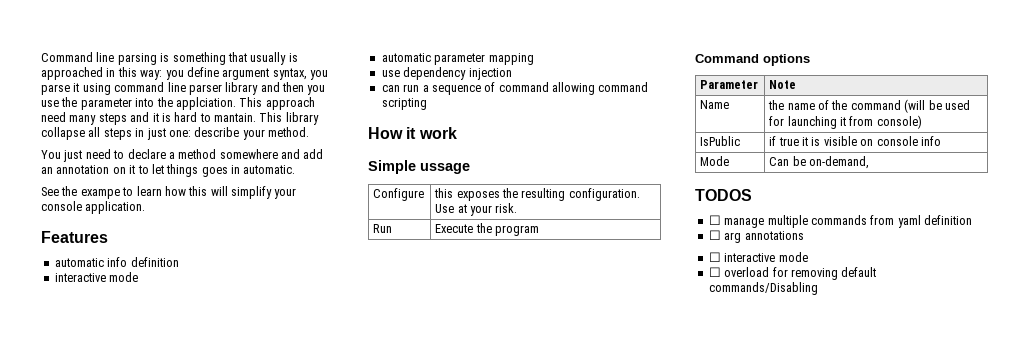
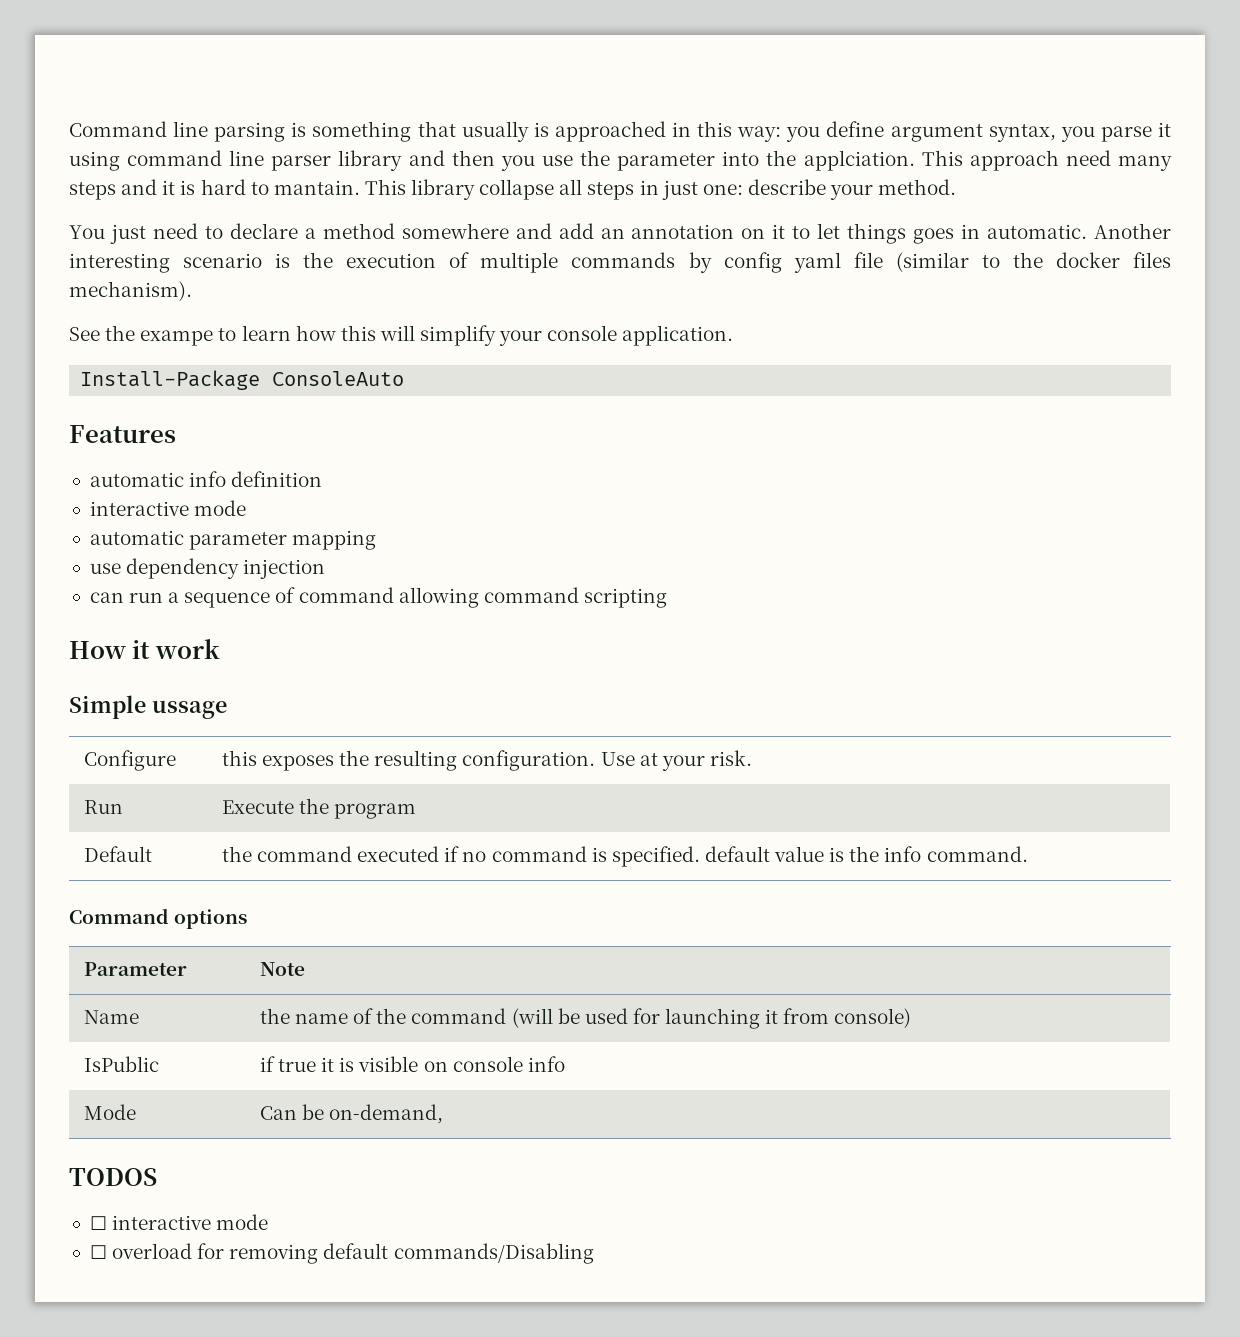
+ Another interesting scenario is the execution of multiple commands by config yaml file (similar to the docker files mechanism).
+ Install-Package ConsoleAuto
+ Default | the command executed if no command is specified. default value is the info command.
- ☐ manage multiple commands from yaml definition
- ☐ arg annotations

